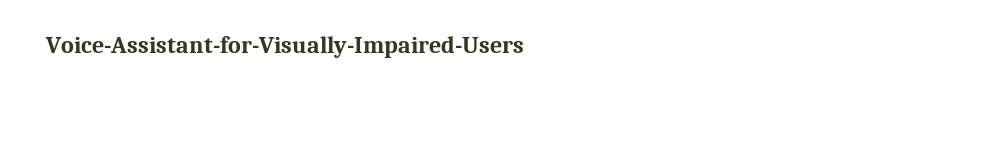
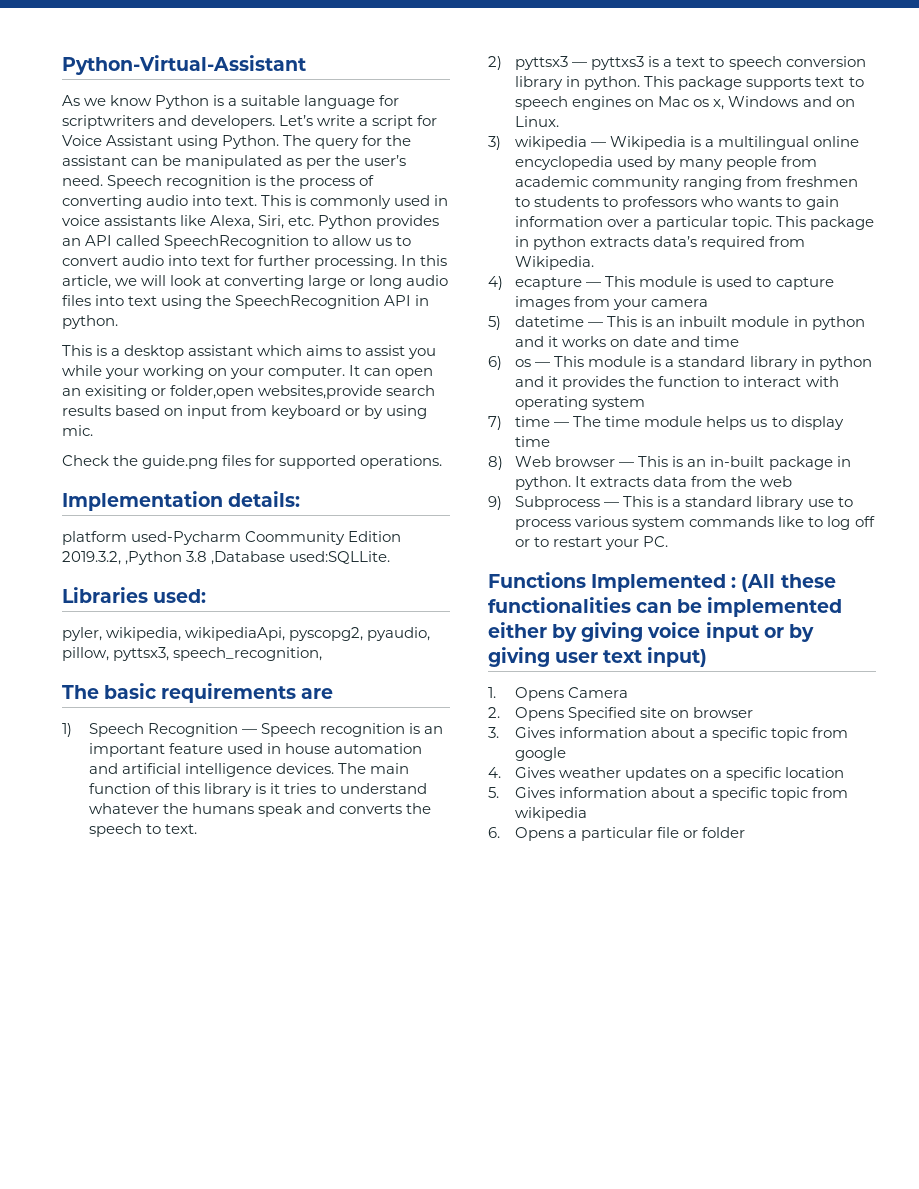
- Voice-Assistant-for-Visually-Impaired-Users
+ Python-Virtual-Assistant
+ As we know Python is a suitable language for scriptwriters and developers. Let’s write a script for Voice Assistant using Python. The query for the assistant can be manipulated as per the user’s need. Speech recognition is the process of converting audio into text. This is commonly used in voice assistants like Alexa, Siri, etc. Python provides an API called SpeechRecognition to allow us to convert audio into text for further processing. In this article, we will look at converting large or long audio files into text using the SpeechRecognition API in python.
+ This is a desktop assistant which aims to assist you while your working on your computer. It can open an exisiting or folder,open websites,provide search results based on input from keyboard or by using mic.
+ Check the guide.png files for supported operations.
+ Implementation details:
+ platform used-Pycharm Coommunity Edition 2019.3.2, ,Python 3.8 ,Database used:SQLLite.
+ Libraries used:
+ pyler, wikipedia, wikipediaApi, pyscopg2, pyaudio, pillow, pyttsx3, speech_recognition,
+ The basic requirements are
+ 1) Speech Recognition — Speech recognition is an important feature used in house automation and artificial intelligence devices. The main function of this library is it tries to understand whatever the humans speak and converts the speech to text.
+ 2) pyttsx3 — pyttxs3 is a text to speech conversion library in python. This package supports text to speech engines on Mac os x, Windows and on Linux.
+ 3) wikipedia — Wikipedia is a multilingual online encyclopedia used by many people from academic community ranging from freshmen to students to professors who wants to gain information over a particular topic. This package in python extracts data’s required from Wikipedia.
+ 4) ecapture — This module is used to capture images from your camera
+ 5) datetime — This is an inbuilt module in python and it works on date and time
+ 6) os — This module is a standard library in python and it provides the function to interact with operating system
+ 7) time — The time module helps us to display time
+ 8) Web browser — This is an in-built package in python. It extracts data from the web
+ 9) Subprocess — This is a standard library use to process various system commands like to log off or to restart your PC.
+ Functions Implemented : (All these functionalities can be implemented either by giving voice input or by giving user text input)
+ 1. Opens Camera
+ 2. Opens Specified site on browser
+ 3. Gives information about a specific topic from google
+ 4. Gives weather updates on a specific location
+ 5. Gives information about a specific topic from wikipedia
+ 6. Opens a particular file or folder

